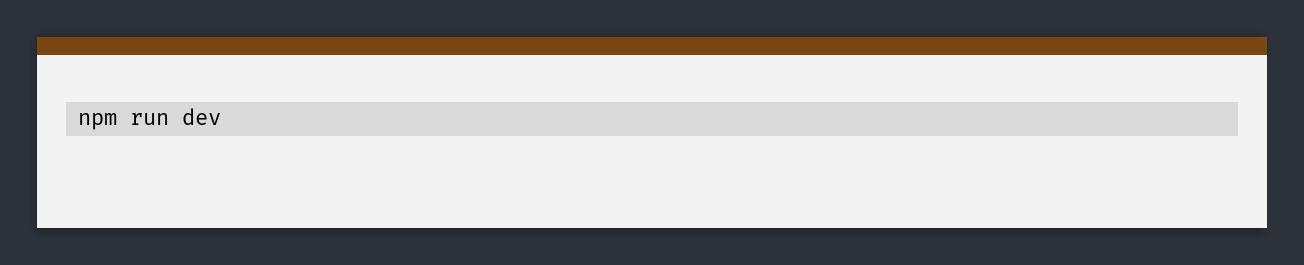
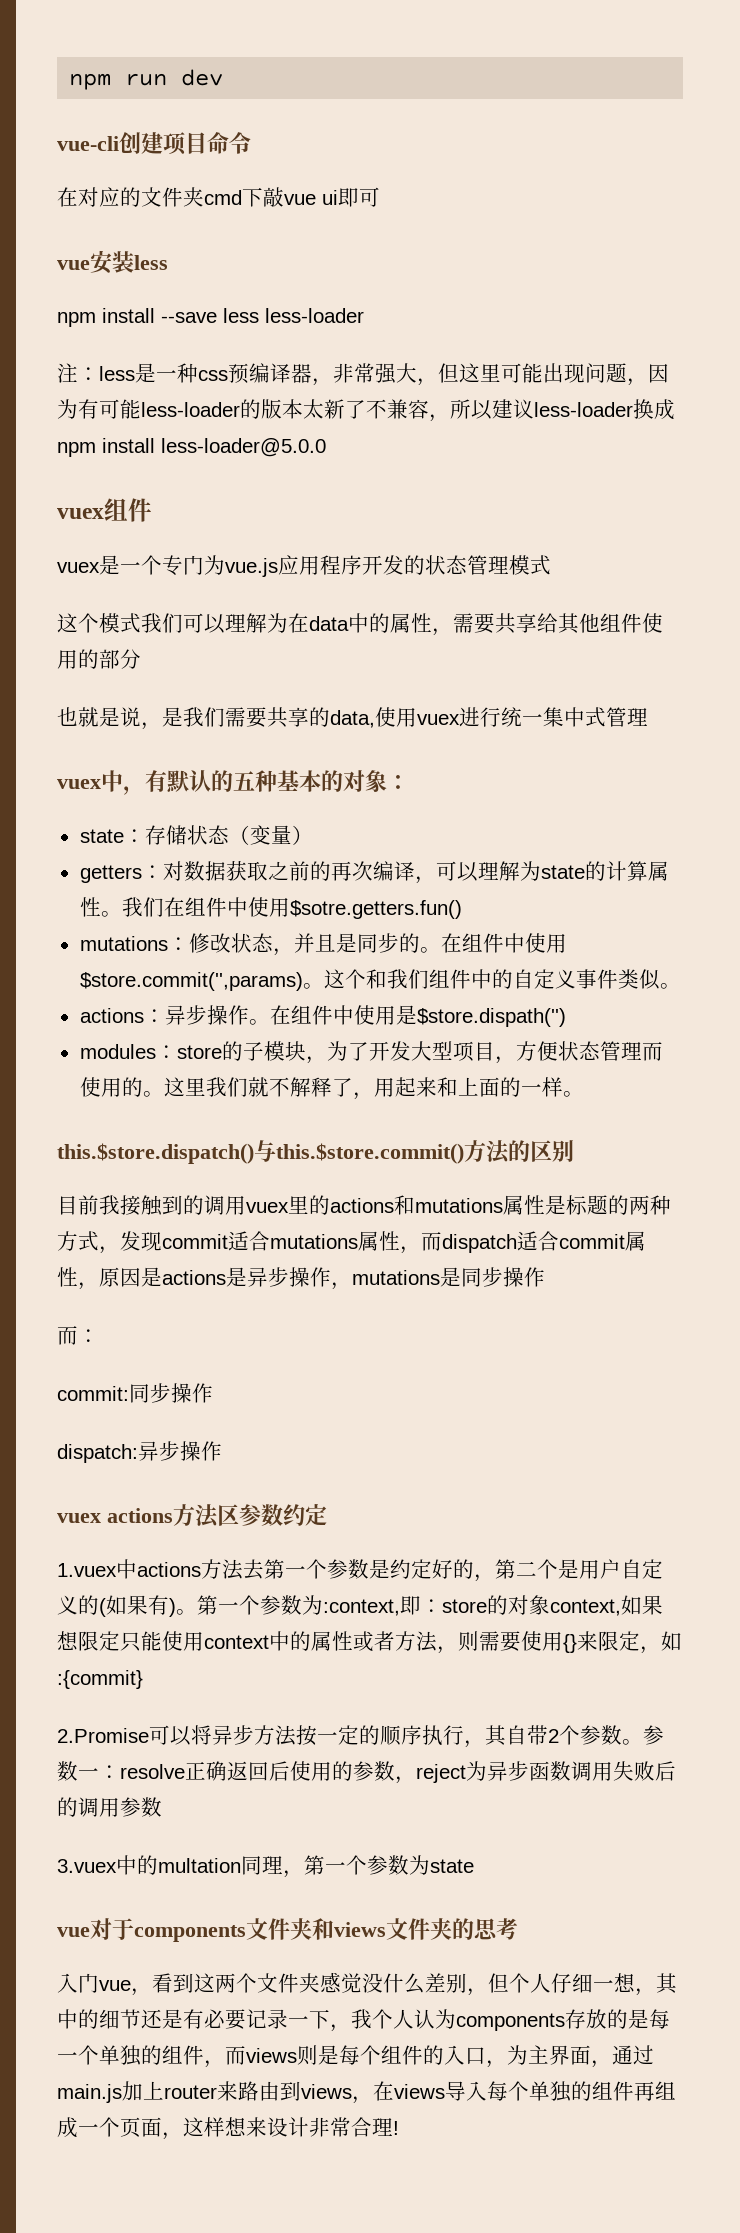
+ vue-cli创建项目命令
+ 在对应的文件夹cmd下敲vue ui即可
+ vue安装less
+ npm install --save less less-loader
+ 注：less是一种css预编译器，非常强大，但这里可能出现问题，因为有可能less-loader的版本太新了不兼容，所以建议less-loader换成npm install less-loader@5.0.0
+ vuex组件
+ vuex是一个专门为vue.js应用程序开发的状态管理模式
+ 这个模式我们可以理解为在data中的属性，需要共享给其他组件使用的部分
+ 也就是说，是我们需要共享的data,使用vuex进行统一集中式管理
+ vuex中，有默认的五种基本的对象：
+ state：存储状态（变量）
+ getters：对数据获取之前的再次编译，可以理解为state的计算属性。我们在组件中使用$sotre.getters.fun()
+ mutations：修改状态，并且是同步的。在组件中使用$store.commit('',params)。这个和我们组件中的自定义事件类似。
+ actions：异步操作。在组件中使用是$store.dispath('')
+ modules：store的子模块，为了开发大型项目，方便状态管理而使用的。这里我们就不解释了，用起来和上面的一样。
+ this.$store.dispatch()与this.$store.commit()方法的区别
+ 目前我接触到的调用vuex里的actions和mutations属性是标题的两种方式，发现commit适合mutations属性，而dispatch适合commit属性，原因是actions是异步操作，mutations是同步操作
+ 而：
+ commit:同步操作
+ dispatch:异步操作
+ vuex actions方法区参数约定
+ 1.vuex中actions方法去第一个参数是约定好的，第二个是用户自定义的(如果有)。第一个参数为:context,即：store的对象context,如果想限定只能使用context中的属性或者方法，则需要使用{}来限定，如:{commit}
+ 2.Promise可以将异步方法按一定的顺序执行，其自带2个参数。参数一：resolve正确返回后使用的参数，reject为异步函数调用失败后的调用参数
+ 3.vuex中的multation同理，第一个参数为state
+ vue对于components文件夹和views文件夹的思考
+ 入门vue，看到这两个文件夹感觉没什么差别，但个人仔细一想，其中的细节还是有必要记录一下，我个人认为components存放的是每一个单独的组件，而views则是每个组件的入口，为主界面，通过main.js加上router来路由到views，在views导入每个单独的组件再组成一个页面，这样想来设计非常合理!

